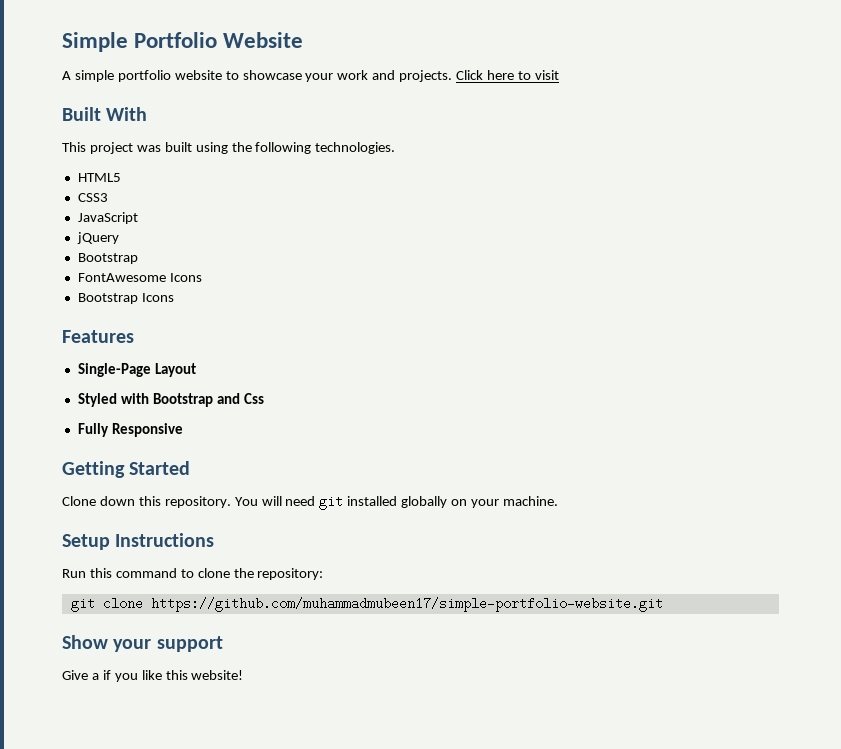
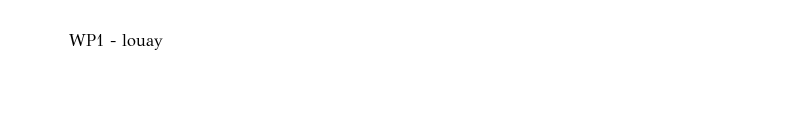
- Simple Portfolio Website
- A simple portfolio website to showcase your work and projects. Click here to visit
- Built With
- This project was built using the following technologies.
- HTML5
- CSS3
- JavaScript
- jQuery
- Bootstrap
- FontAwesome Icons
- Bootstrap Icons
- Features
- Single-Page Layout
- Styled with Bootstrap and Css
- Fully Responsive
- Getting Started
- Clone down this repository. You will need git installed globally on your machine.
- Setup Instructions
- Run this command to clone the repository:
- git clone https://github.com/muhammadmubeen17/simple-portfolio-website.git
- Show your support
- Give a if you like this website!
+ WP1 - louay

